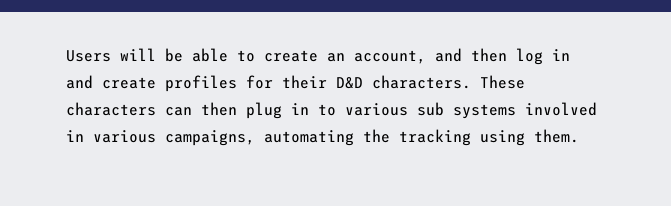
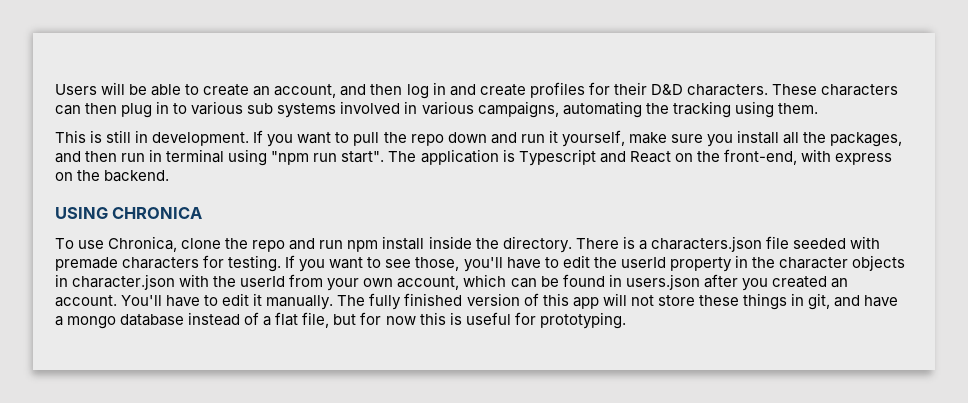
+ This is still in development. If you want to pull the repo down and run it yourself, make sure you install all the packages, and then run in terminal using "npm run start". The application is Typescript and React on the front-end, with express on the backend.
+ USING CHRONICA
+ To use Chronica, clone the repo and run npm install inside the directory. There is a characters.json file seeded with premade characters for testing. If you want to see those, you'll have to edit the userId property in the character objects in character.json with the userId from your own account, which can be found in users.json after you created an account. You'll have to edit it manually. The fully finished version of this app will not store these things in git, and have a mongo database instead of a flat file, but for now this is useful for prototyping.

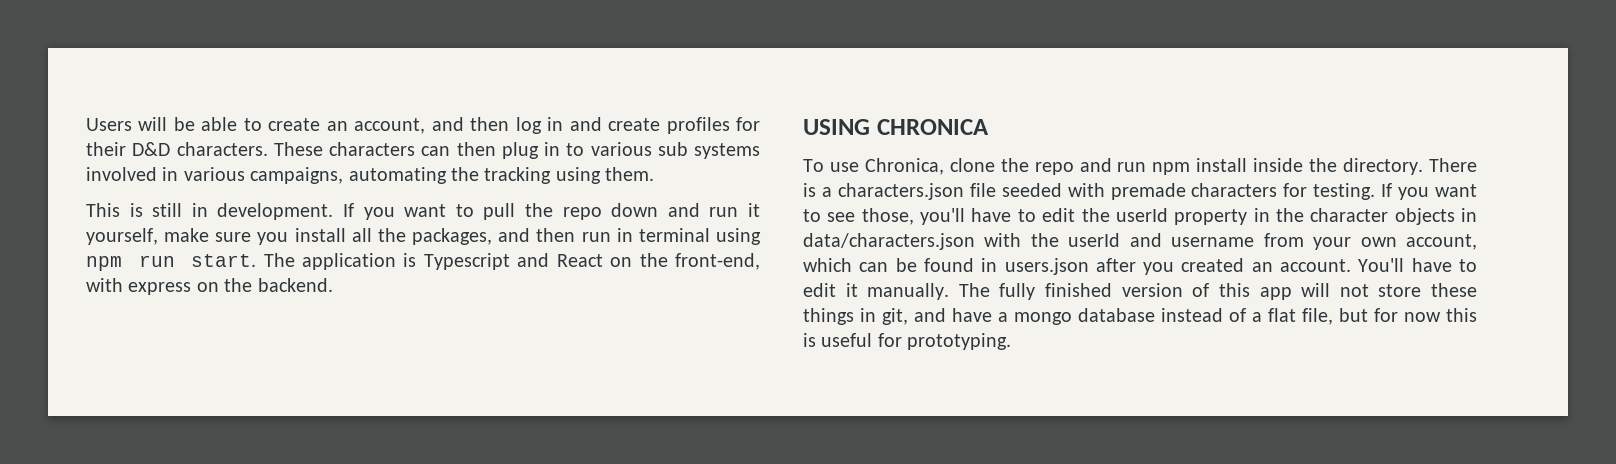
- If you want to pull the repo down and run it yourself, make sure you install all the packages, and then run in terminal using "npm run start".
+ If you want to pull the repo down and run it yourself, make sure you install all the packages, and then run in terminal using npm run start.
- If you want to see those, you'll have to edit the userId property in the character objects in character.json with the userId from your own account, which can be found in users.json after you created an account.
+ If you want to see those, you'll have to edit the userId property in the character objects in data/characters.json with the userId and username from your own account, which can be found in users.json after you created an account.

